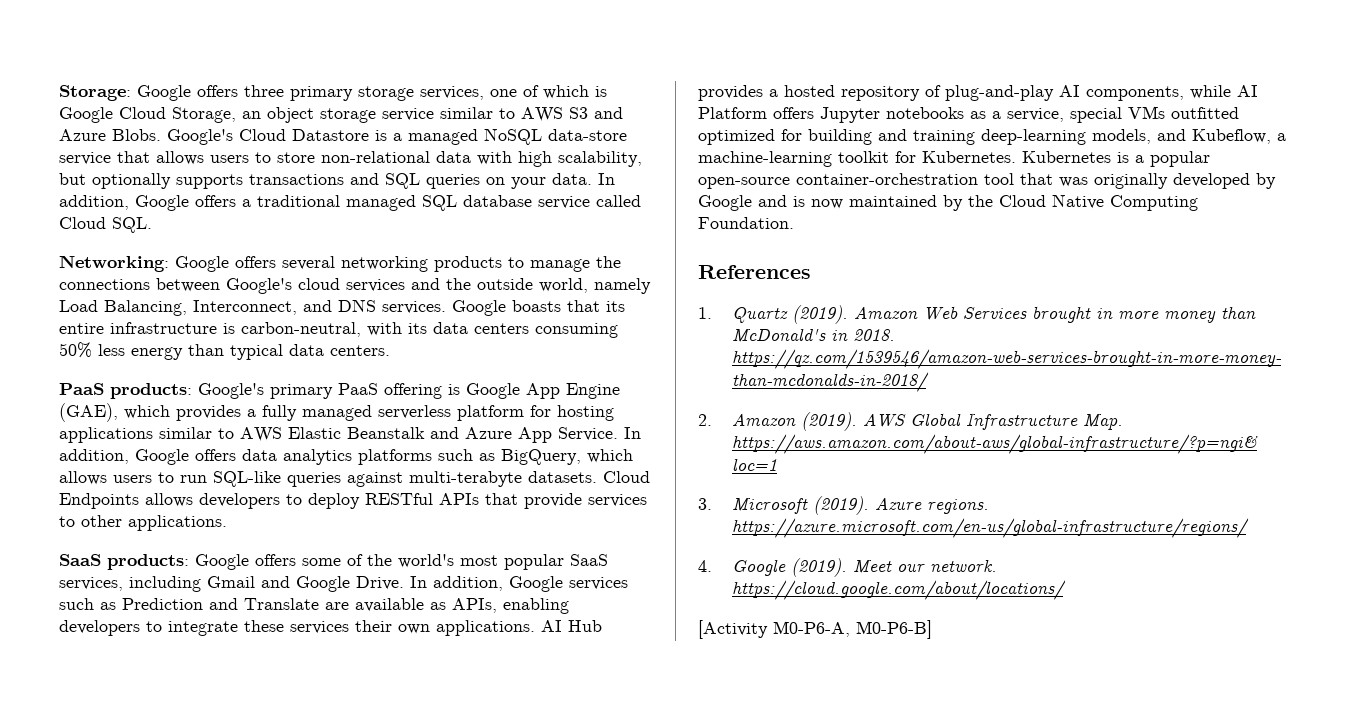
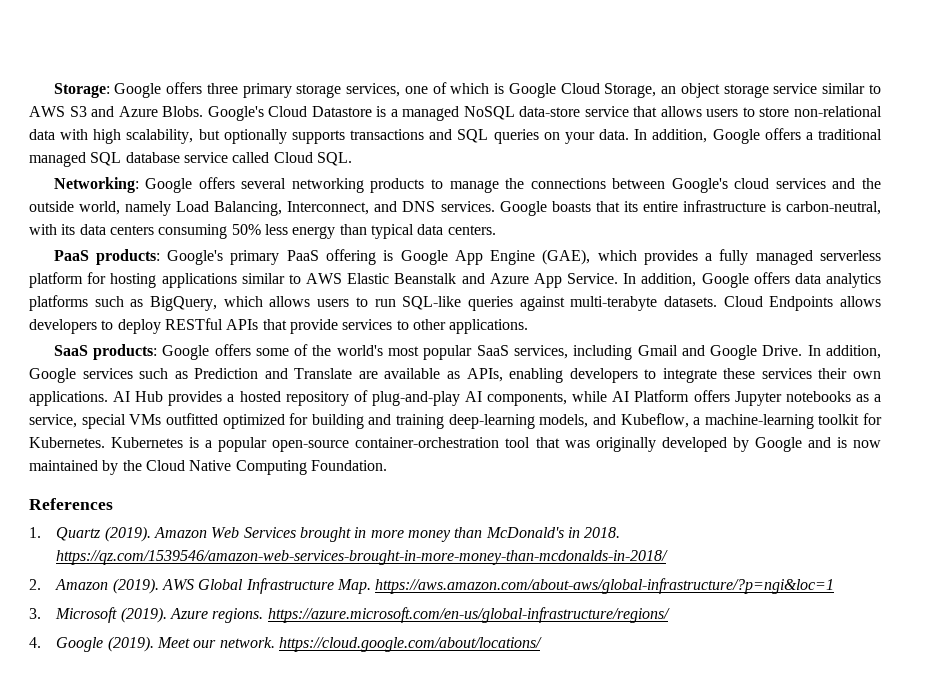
- [Activity M0-P6-A, M0-P6-B]

